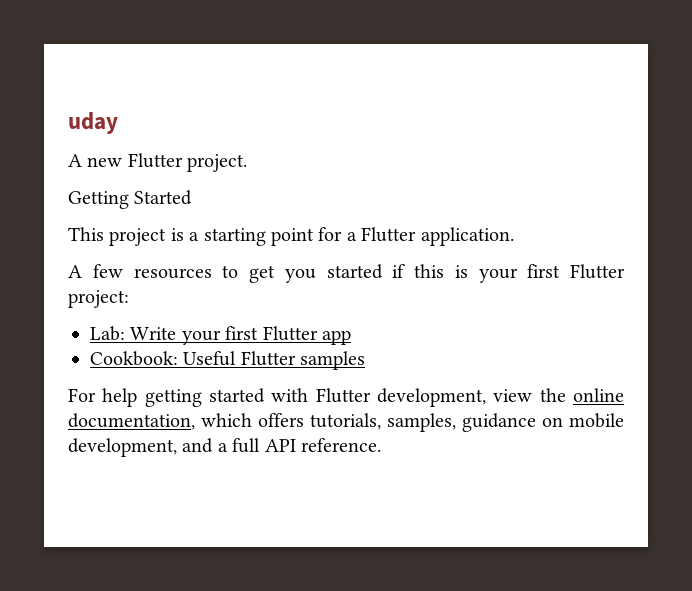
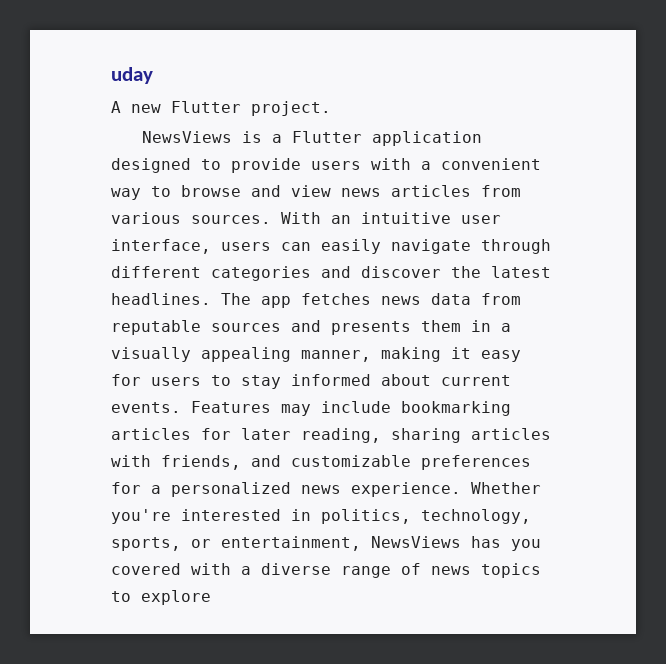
- Getting Started
- This project is a starting point for a Flutter application.
- A few resources to get you started if this is your first Flutter project:
- Lab: Write your first Flutter app
- Cookbook: Useful Flutter samples
- For help getting started with Flutter development, view the online documentation, which offers tutorials, samples, guidance on mobile development, and a full API reference.
+ NewsViews is a Flutter application designed to provide users with a convenient way to browse and view news articles from various sources. With an intuitive user interface, users can easily navigate through different categories and discover the latest headlines. The app fetches news data from reputable sources and presents them in a visually appealing manner, making it easy for users to stay informed about current events. Features may include bookmarking articles for later reading, sharing articles with friends, and customizable preferences for a personalized news experience. Whether you're interested in politics, technology, sports, or entertainment, NewsViews has you covered with a diverse range of news topics to explore

